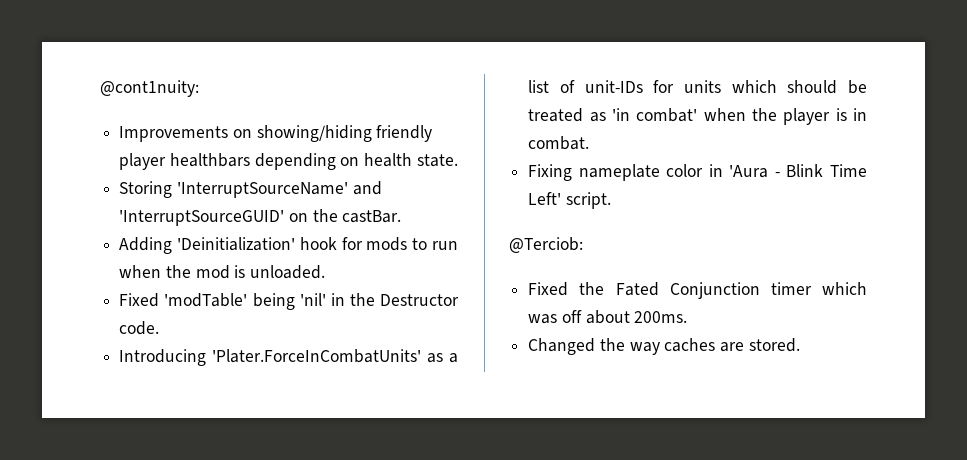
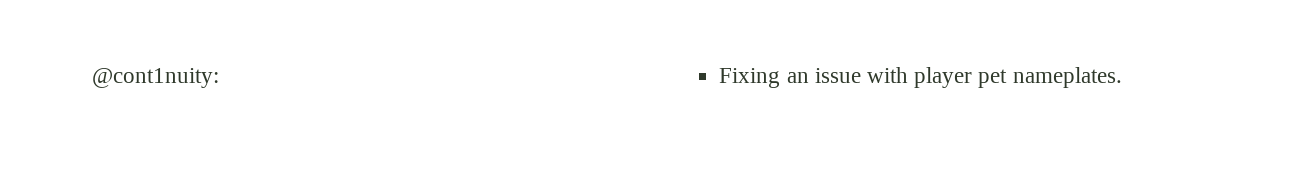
- Improvements on showing/hiding friendly player healthbars depending on health state.
- Storing 'InterruptSourceName' and 'InterruptSourceGUID' on the castBar.
- Adding 'Deinitialization' hook for mods to run when the mod is unloaded.
- Fixed 'modTable' being 'nil' in the Destructor code.
- Introducing 'Plater.ForceInCombatUnits' as a list of unit-IDs for units which should be treated as 'in combat' when the player is in combat.
- Fixing nameplate color in 'Aura - Blink Time Left' script.
- @Terciob:
- Fixed the Fated Conjunction timer which was off about 200ms.
- Changed the way caches are stored.
+ Fixing an issue with player pet nameplates.

